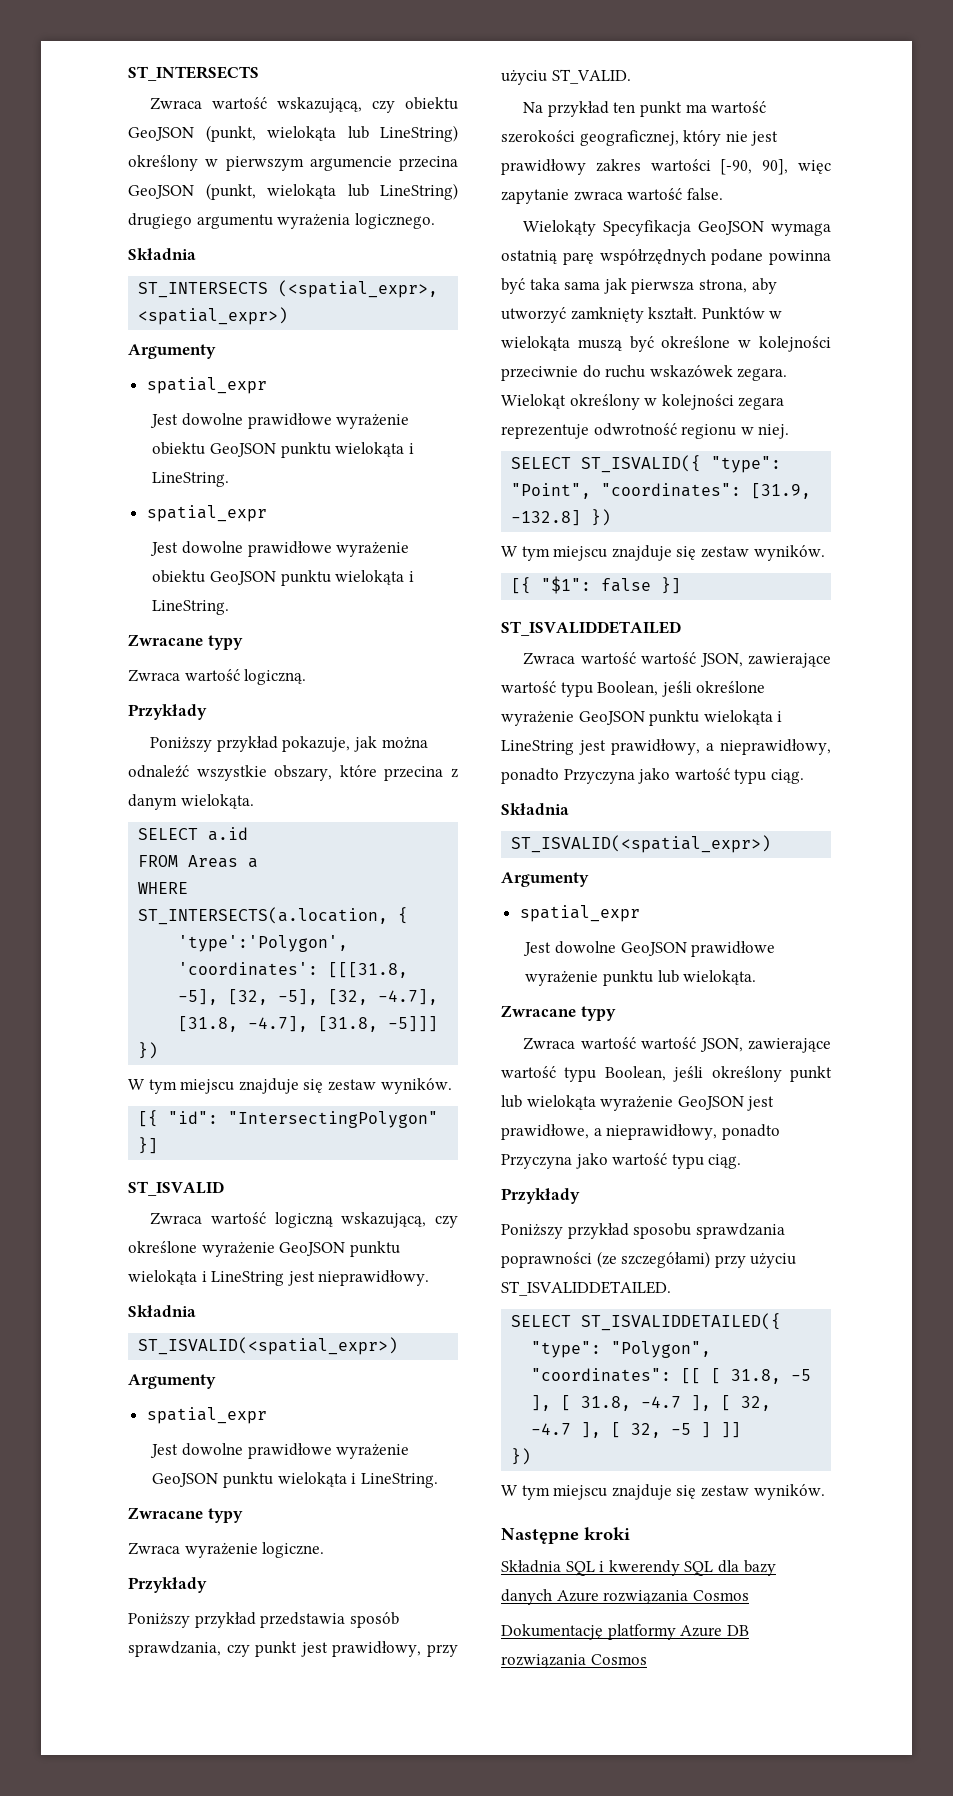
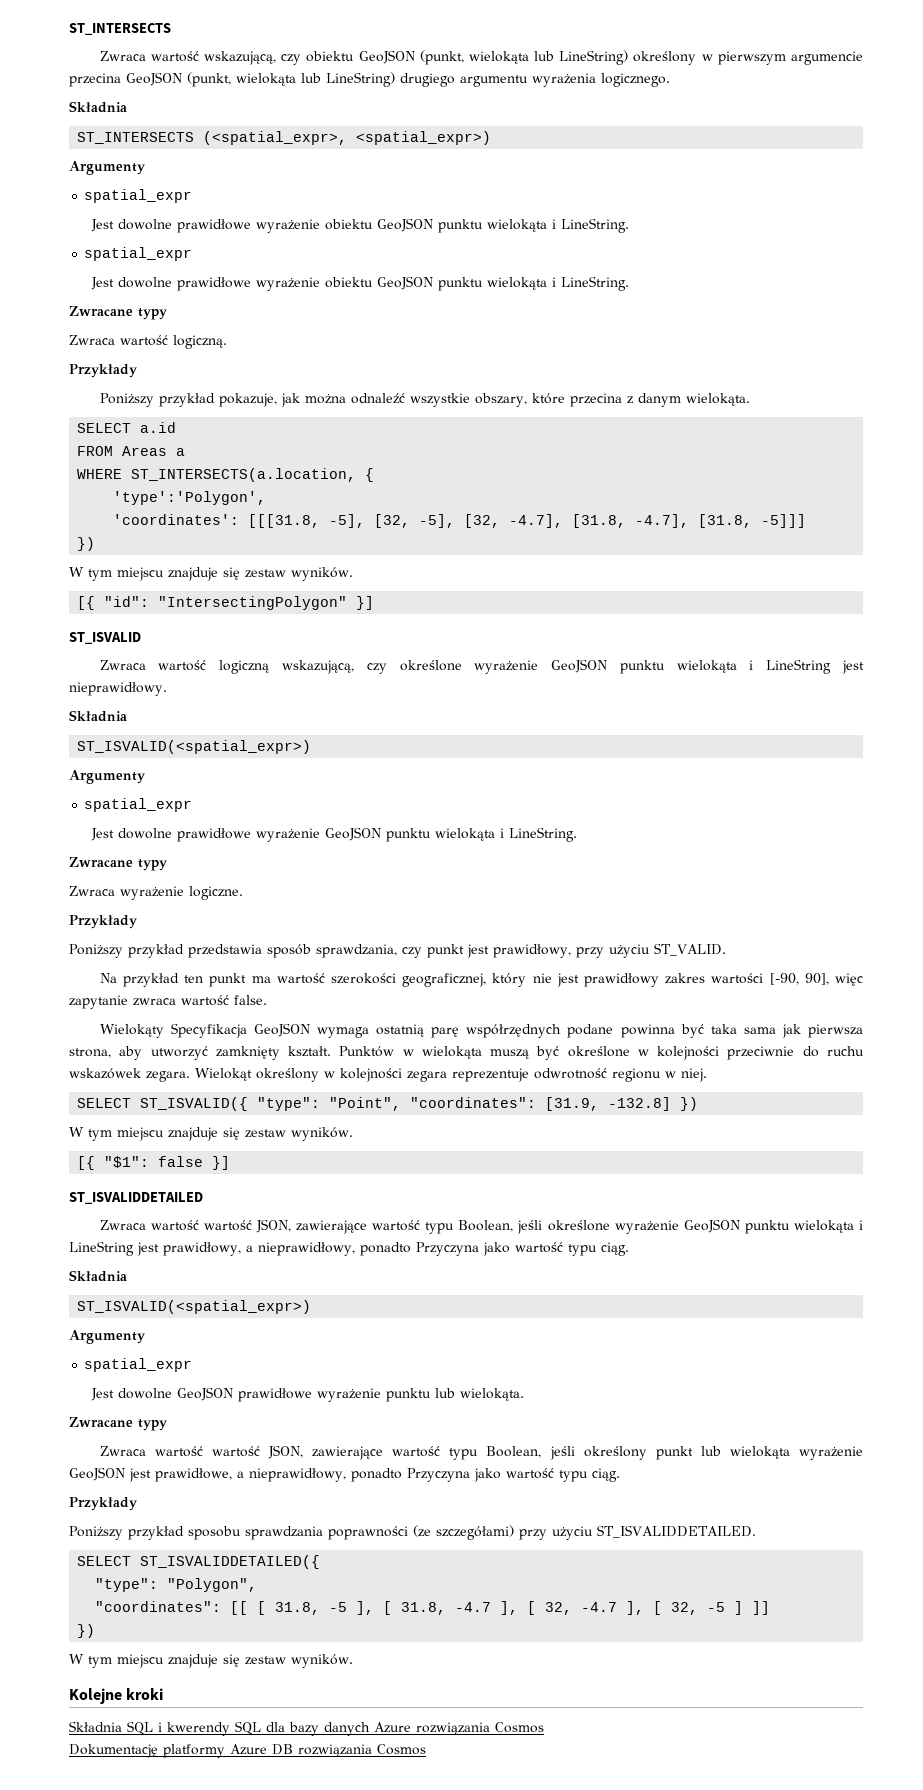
- Następne kroki
+ Kolejne kroki

